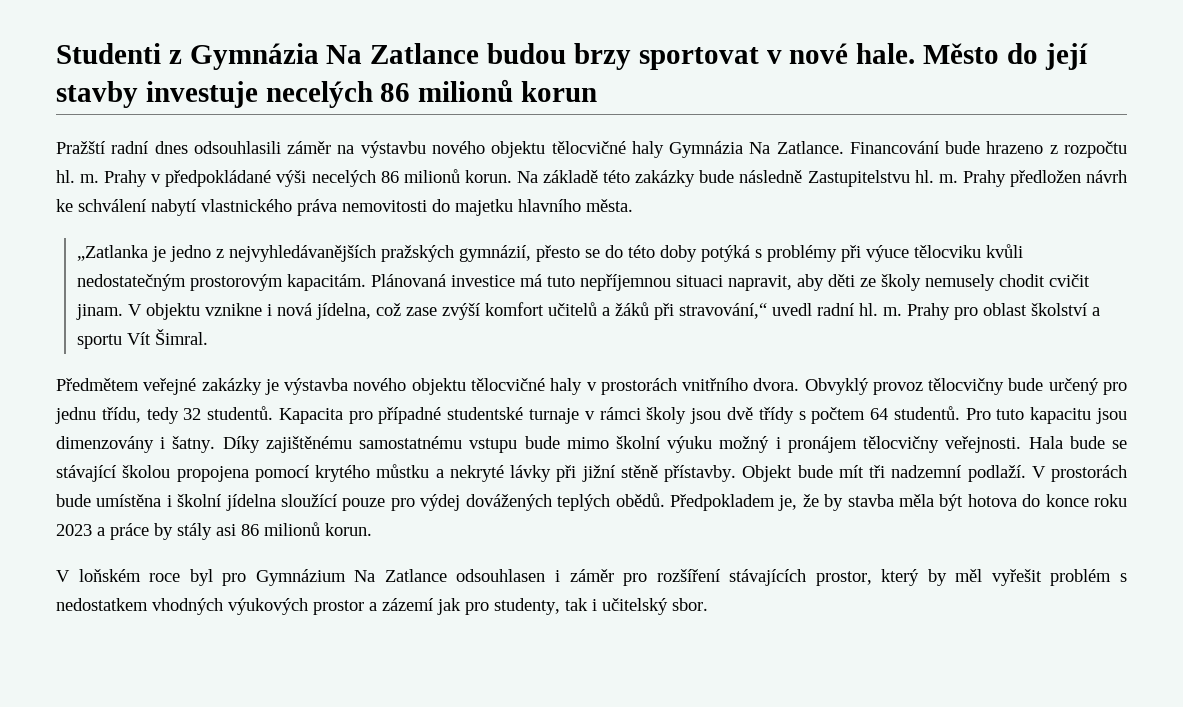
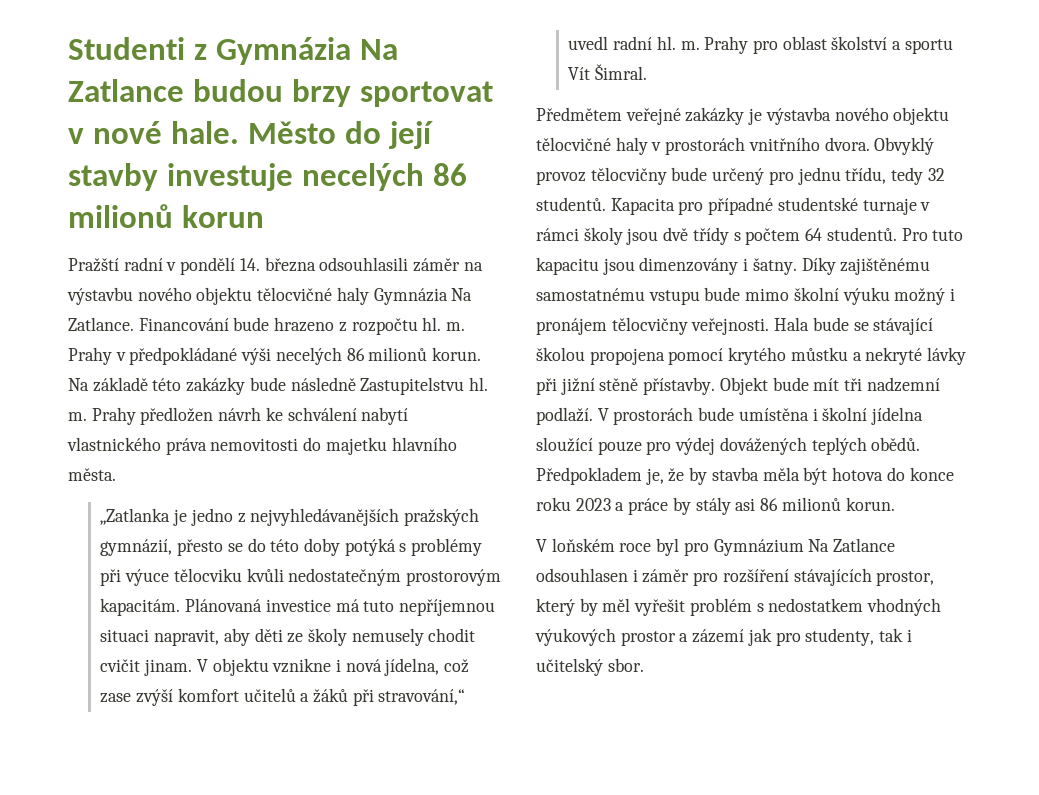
- Pražští radní dnes odsouhlasili záměr na výstavbu nového objektu tělocvičné haly Gymnázia Na Zatlance.
+ Pražští radní v pondělí 14. března odsouhlasili záměr na výstavbu nového objektu tělocvičné haly Gymnázia Na Zatlance.

